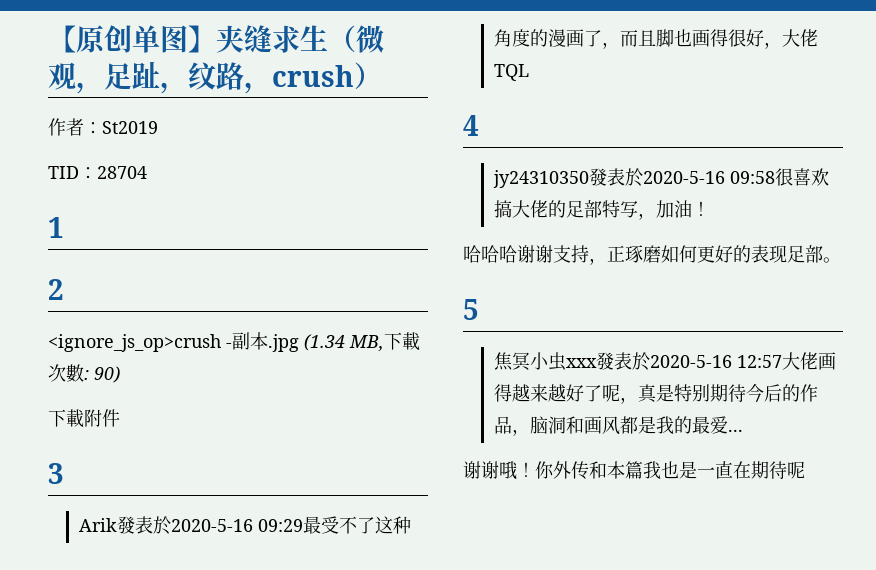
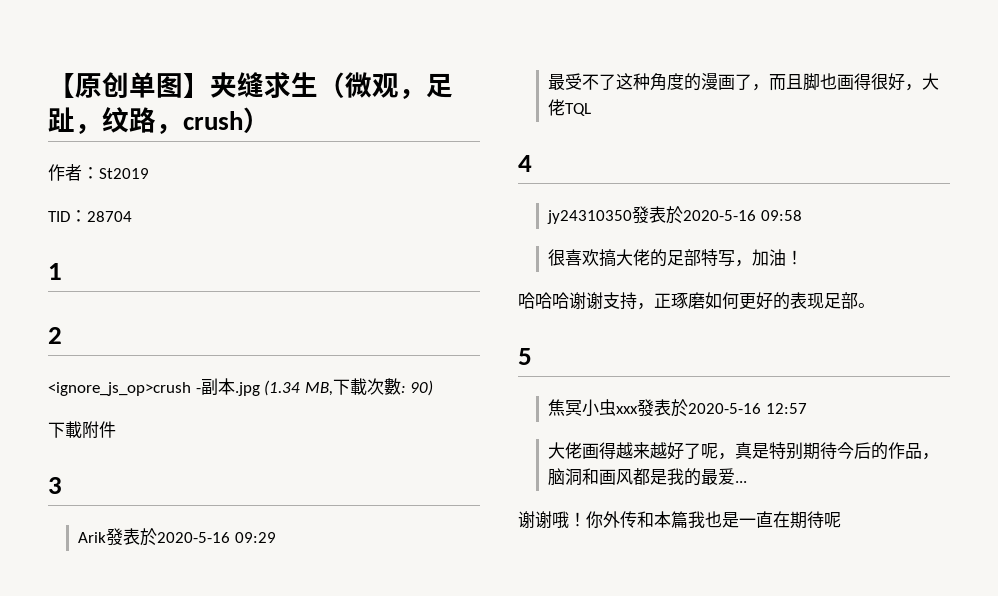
- Arik發表於2020-5-16 09:29最受不了这种角度的漫画了，而且脚也画得很好，大佬TQL
+ Arik發表於2020-5-16 09:29
+ 最受不了这种角度的漫画了，而且脚也画得很好，大佬TQL
- jy24310350發表於2020-5-16 09:58很喜欢搞大佬的足部特写，加油！
+ jy24310350發表於2020-5-16 09:58
+ 很喜欢搞大佬的足部特写，加油！
- 焦冥小虫xxx發表於2020-5-16 12:57大佬画得越来越好了呢，真是特别期待今后的作品，脑洞和画风都是我的最爱...
+ 焦冥小虫xxx發表於2020-5-16 12:57
+ 大佬画得越来越好了呢，真是特别期待今后的作品，脑洞和画风都是我的最爱...

